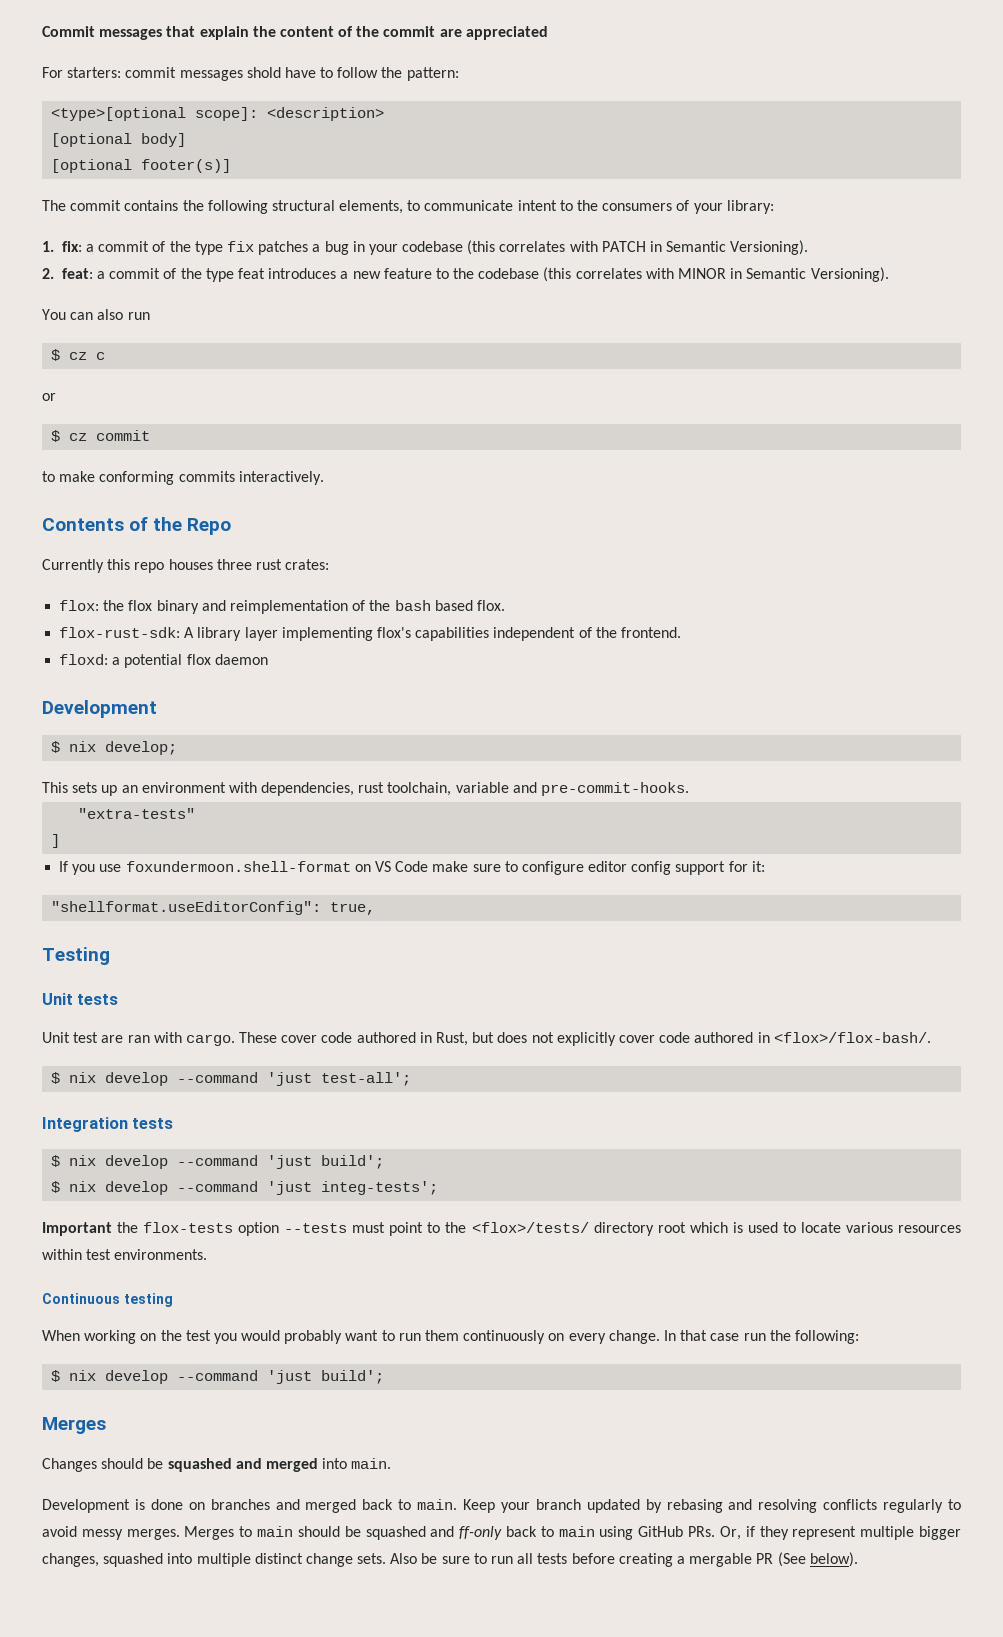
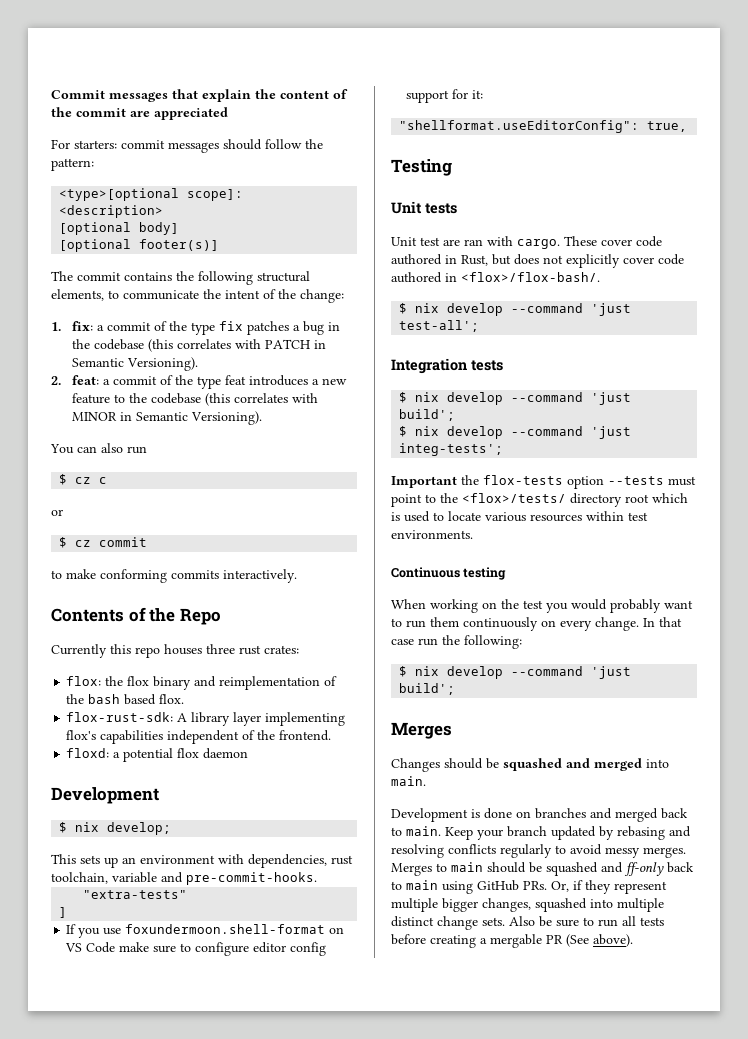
- For starters: commit messages shold have to follow the pattern:
+ For starters: commit messages should follow the pattern:
- The commit contains the following structural elements, to communicate intent to the consumers of your library:
+ The commit contains the following structural elements, to communicate the intent of the change:
- 1. fix: a commit of the type fix patches a bug in your codebase (this correlates with PATCH in Semantic Versioning).
+ 1. fix: a commit of the type fix patches a bug in the codebase (this correlates with PATCH in Semantic Versioning).
- Also be sure to run all tests before creating a mergable PR (See below).
+ Also be sure to run all tests before creating a mergable PR (See above).

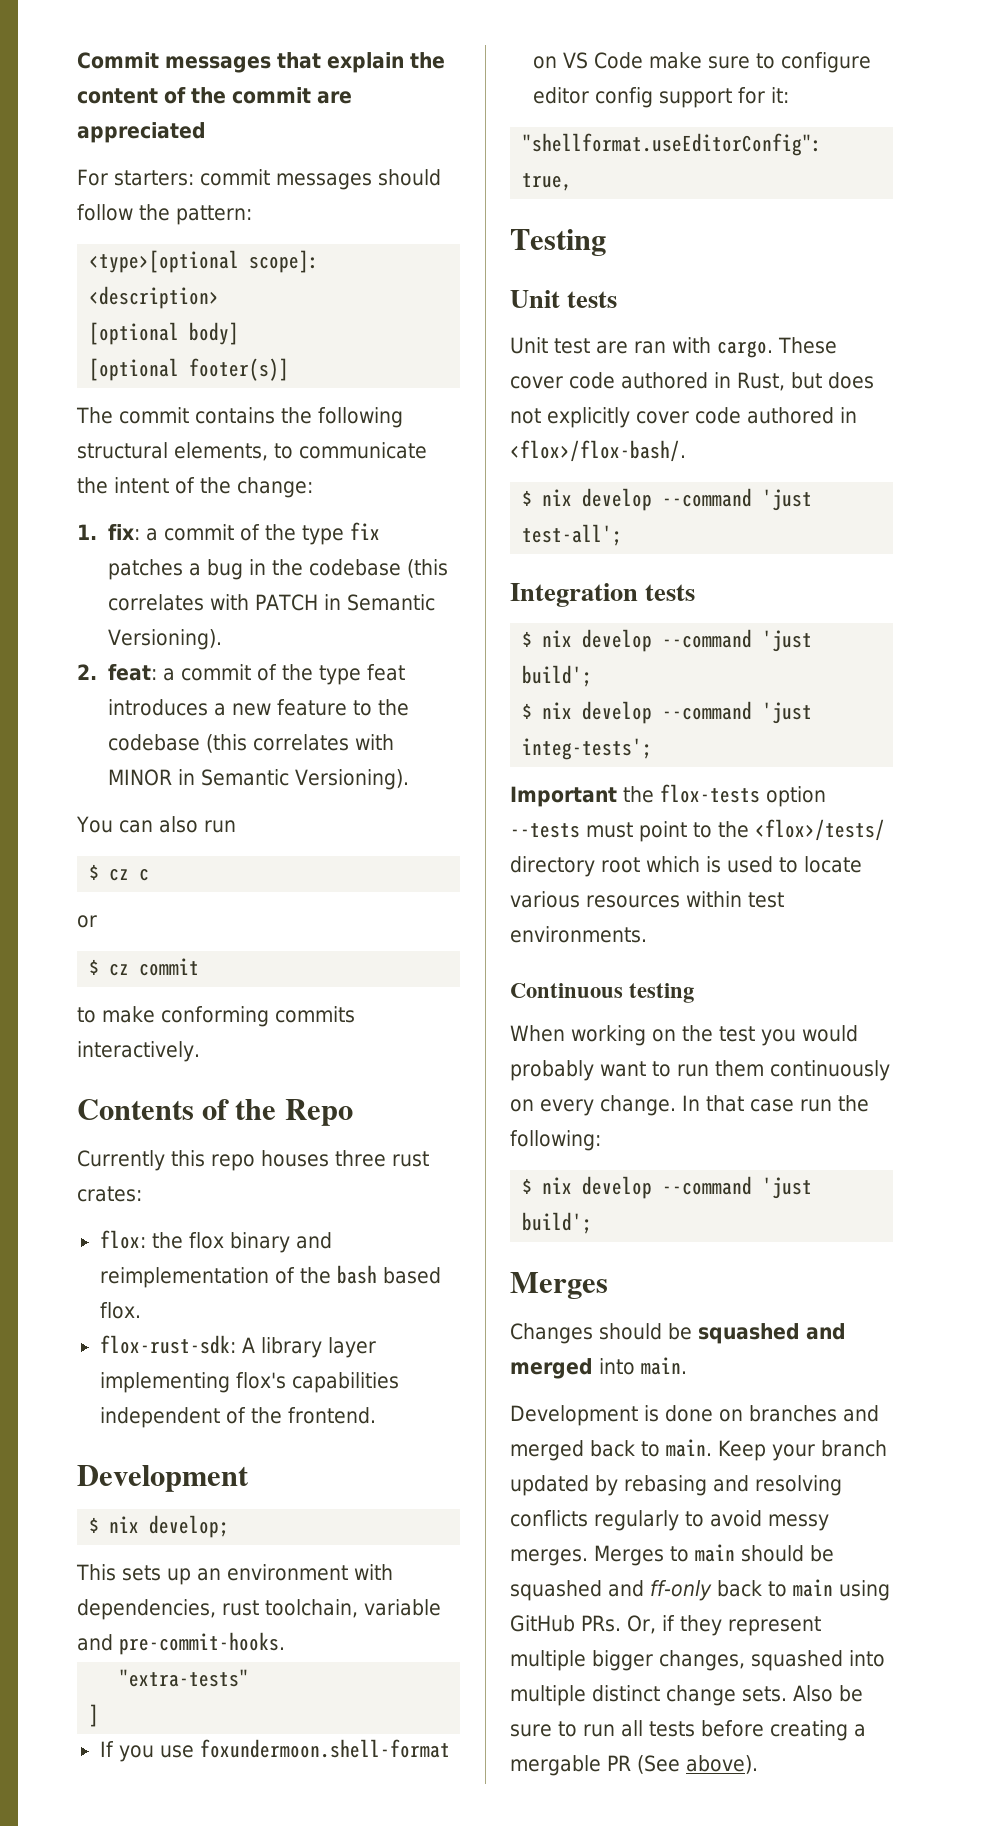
- floxd: a potential flox daemon

